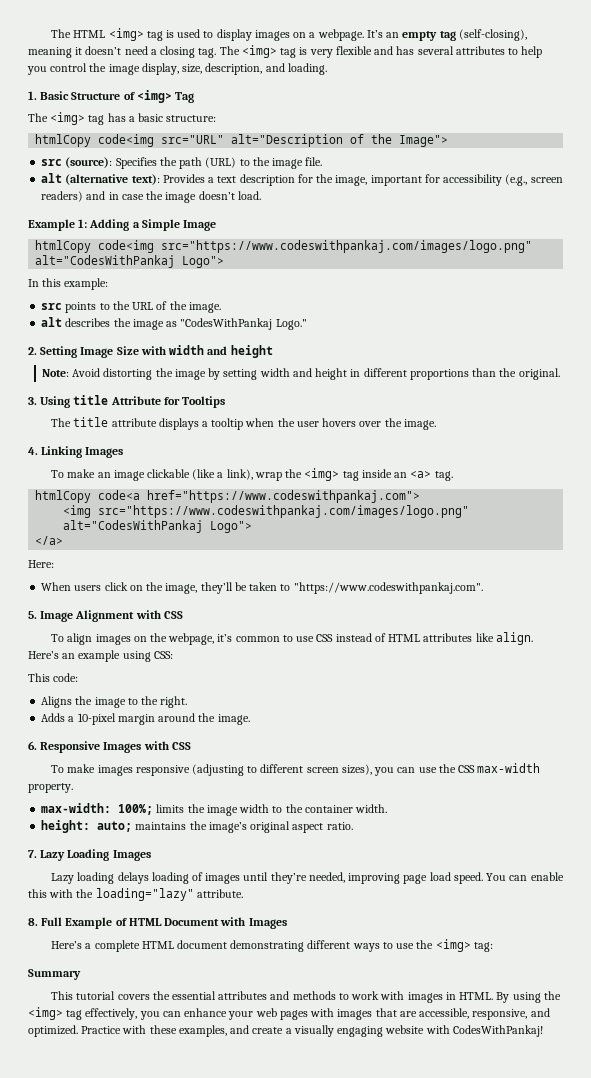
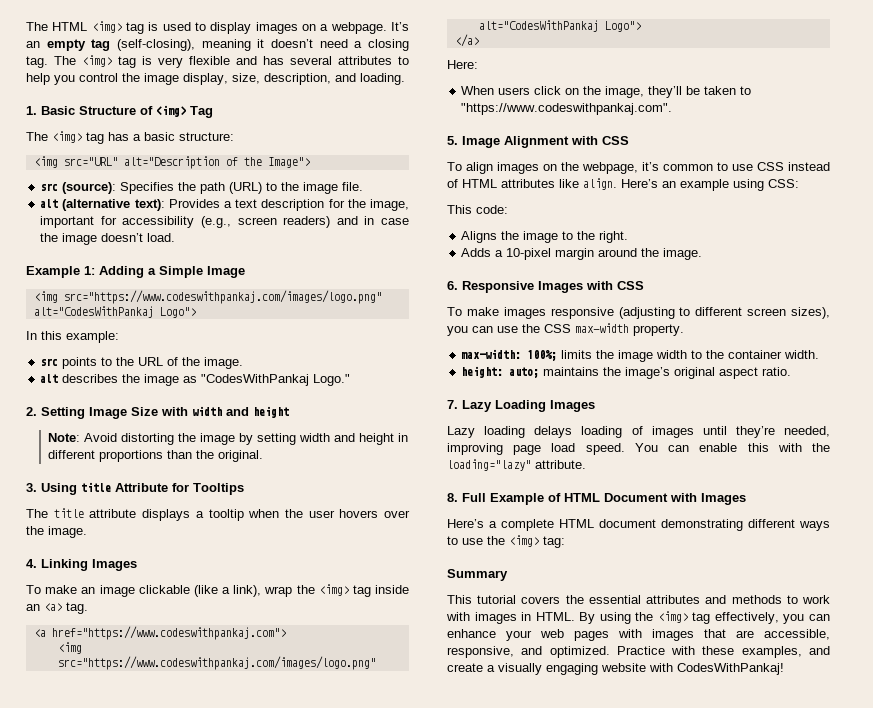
- htmlCopy code<img src="URL" alt="Description of the Image">
+ <img src="URL" alt="Description of the Image">
  Example 1: Adding a Simple Image
- htmlCopy code<img src="https://www.codeswithpankaj.com/images/logo.png" alt="CodesWithPankaj Logo">
+ <img src="https://www.codeswithpankaj.com/images/logo.png" alt="CodesWithPankaj Logo">
- htmlCopy code<a href="https://www.codeswithpankaj.com">
+ <a href="https://www.codeswithpankaj.com">

